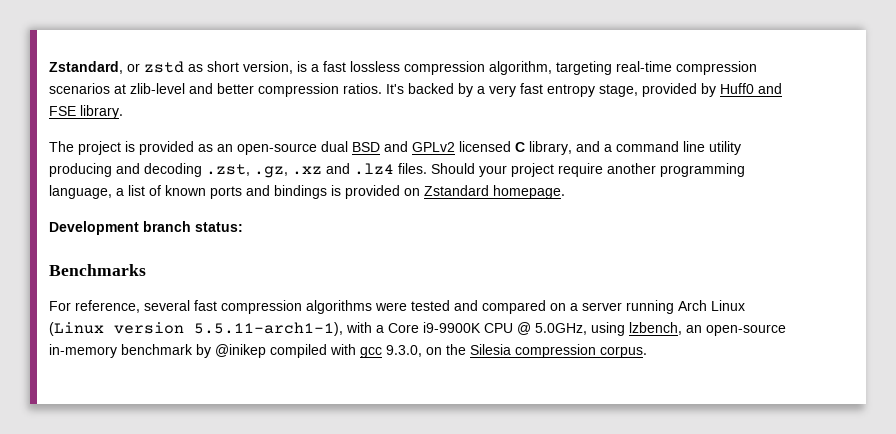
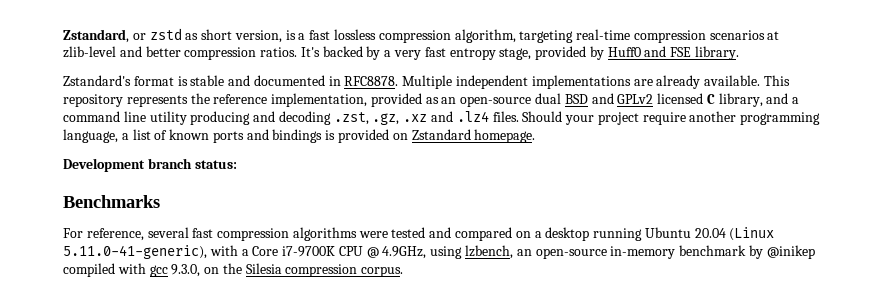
- The project is provided as an open-source dual BSD and GPLv2 licensed C library, and a command line utility producing and decoding .zst, .gz, .xz and .lz4 files.
+ Zstandard's format is stable and documented in RFC8878. Multiple independent implementations are already available. This repository represents the reference implementation, provided as an open-source dual BSD and GPLv2 licensed C library, and a command line utility producing and decoding .zst, .gz, .xz and .lz4 files.
- For reference, several fast compression algorithms were tested and compared on a server running Arch Linux (Linux version 5.5.11-arch1-1), with a Core i9-9900K CPU @ 5.0GHz, using lzbench, an open-source in-memory benchmark by @inikep compiled with gcc 9.3.0, on the Silesia compression corpus.
+ For reference, several fast compression algorithms were tested and compared on a desktop running Ubuntu 20.04 (Linux 5.11.0-41-generic), with a Core i7-9700K CPU @ 4.9GHz, using lzbench, an open-source in-memory benchmark by @inikep compiled with gcc 9.3.0, on the Silesia compression corpus.

